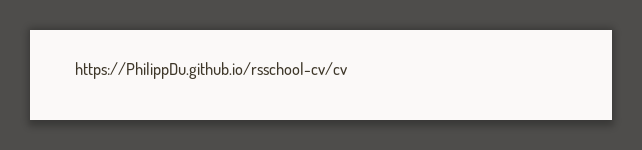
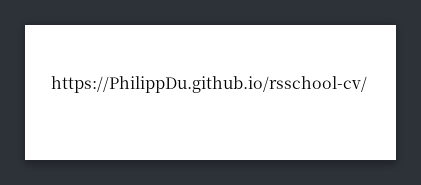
- https://PhilippDu.github.io/rsschool-cv/cv
+ https://PhilippDu.github.io/rsschool-cv/

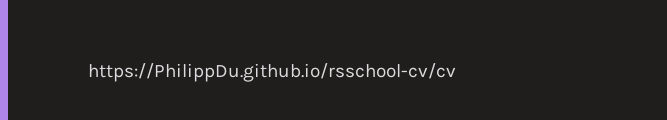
- https://PhilippDu.github.io/rsschool-cv/
+ https://PhilippDu.github.io/rsschool-cv/cv

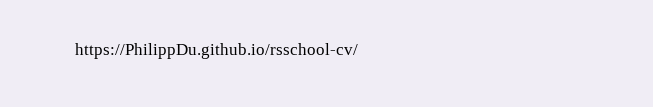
- https://PhilippDu.github.io/rsschool-cv/cv
+ https://PhilippDu.github.io/rsschool-cv/

